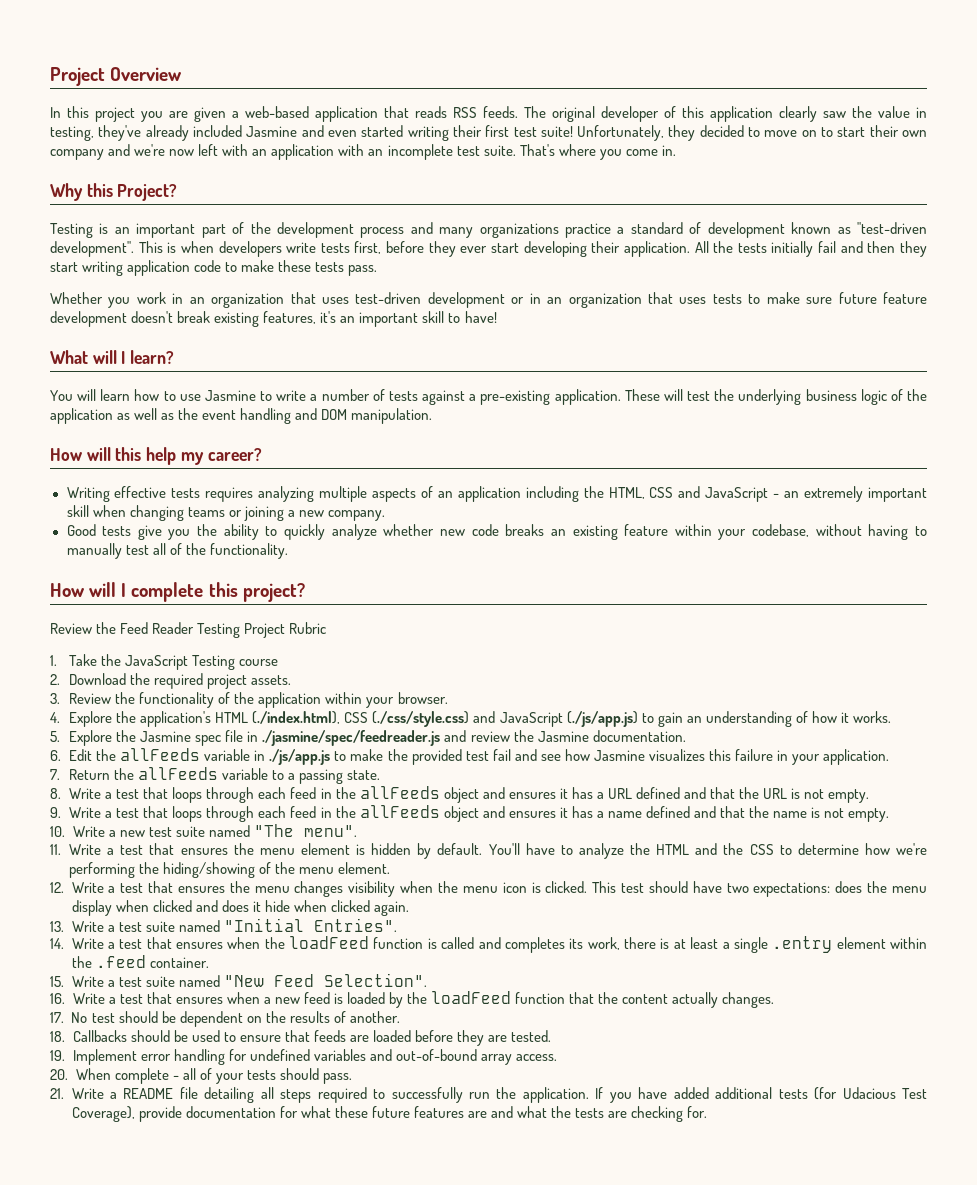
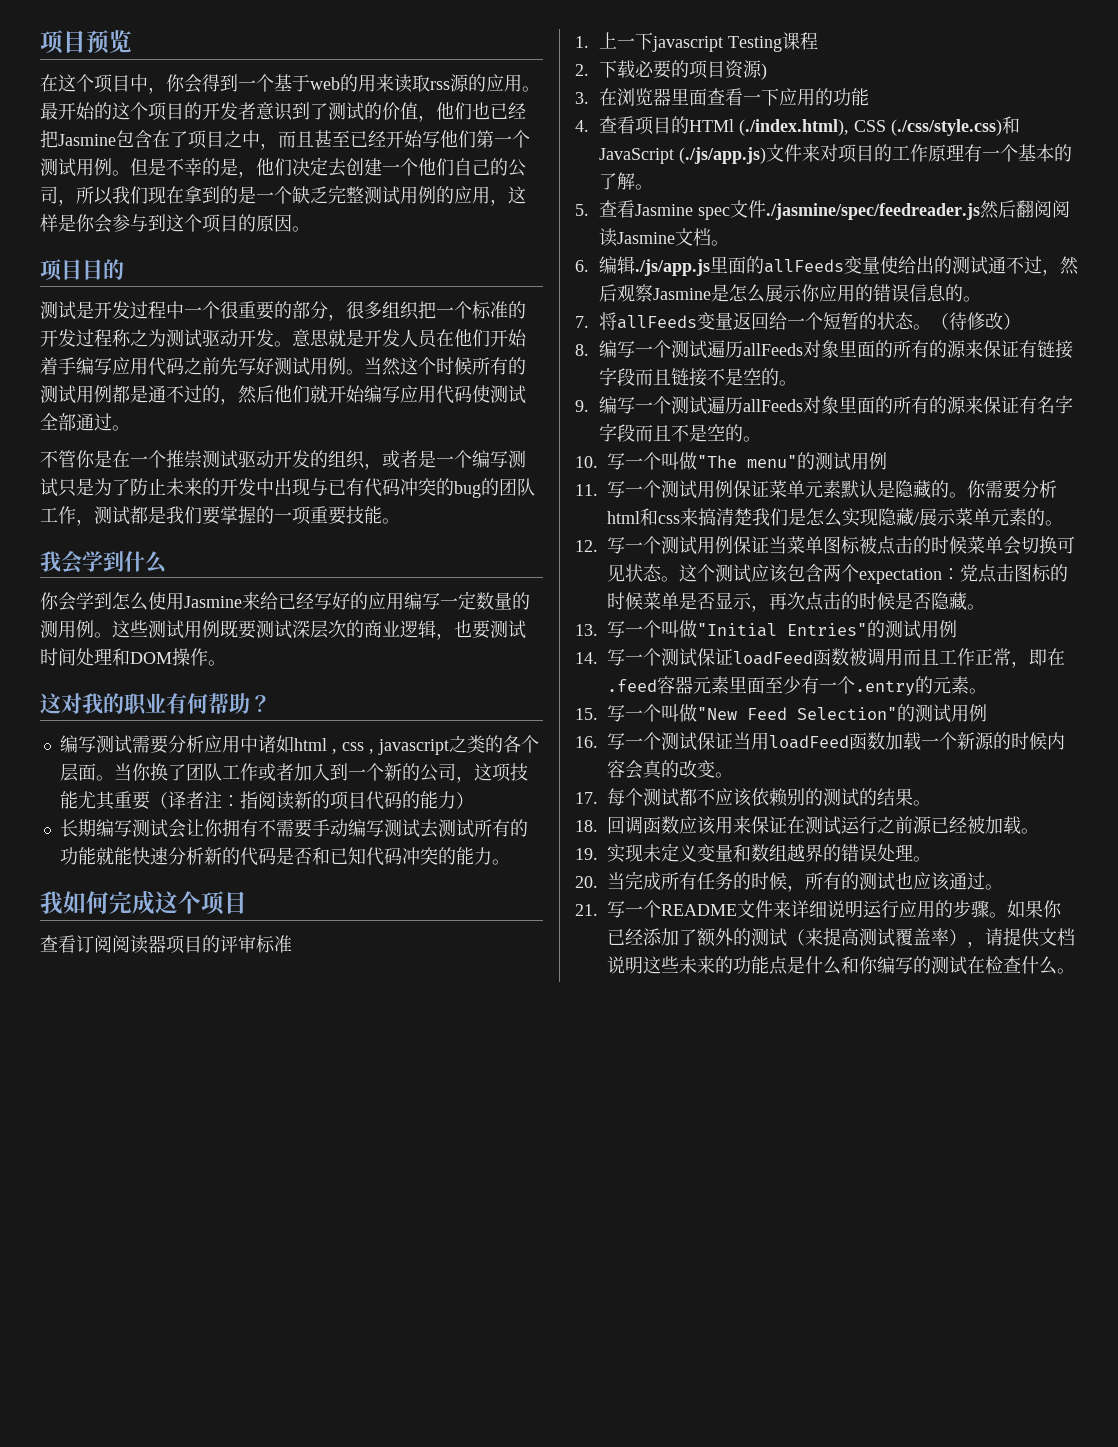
- Project Overview
- In this project you are given a web-based application that reads RSS feeds. The original developer of this application clearly saw the value in testing, they've already included Jasmine and even started writing their first test suite! Unfortunately, they decided to move on to start their own company and we're now left with an application with an incomplete test suite. That's where you come in.
- Why this Project?
- Testing is an important part of the development process and many organizations practice a standard of development known as "test-driven development". This is when developers write tests first, before they ever start developing their application. All the tests initially fail and then they start writing application code to make these tests pass.
- Whether you work in an organization that uses test-driven development or in an organization that uses tests to make sure future feature development doesn't break existing features, it's an important skill to have!
- What will I learn?
- You will learn how to use Jasmine to write a number of tests against a pre-existing application. These will test the underlying business logic of the application as well as the event handling and DOM manipulation.
- How will this help my career?
- Writing effective tests requires analyzing multiple aspects of an application including the HTML, CSS and JavaScript - an extremely important skill when changing teams or joining a new company.
- Good tests give you the ability to quickly analyze whether new code breaks an existing feature within your codebase, without having to manually test all of the functionality.
- How will I complete this project?
- Review the Feed Reader Testing Project Rubric
- 1. Take the JavaScript Testing course
- 2. Download the required project assets.
- 3. Review the functionality of the application within your browser.
- 4. Explore the application's HTML (./index.html), CSS (./css/style.css) and JavaScript (./js/app.js) to gain an understanding of how it works.
- 5. Explore the Jasmine spec file in ./jasmine/spec/feedreader.js and review the Jasmine documentation.
- 6. Edit the allFeeds variable in ./js/app.js to make the provided test fail and see how Jasmine visualizes this failure in your application.
- 7. Return the allFeeds variable to a passing state.
- 8. Write a test that loops through each feed in the allFeeds object and ensures it has a URL defined and that the URL is not empty.
- 9. Write a test that loops through each feed in the allFeeds object and ensures it has a name defined and that the name is not empty.
- 10. Write a new test suite named "The menu".
- 11. Write a test that ensures the menu element is hidden by default. You'll have to analyze the HTML and the CSS to determine how we're performing the hiding/showing of the menu element.
- 12. Write a test that ensures the menu changes visibility when the menu icon is clicked. This test should have two expectations: does the menu display when clicked and does it hide when clicked again.
- 13. Write a test suite named "Initial Entries".
- 14. Write a test that ensures when the loadFeed function is called and completes its work, there is at least a single .entry element within the .feed container.
- 15. Write a test suite named "New Feed Selection".
- 16. Write a test that ensures when a new feed is loaded by the loadFeed function that the content actually changes.
- 17. No test should be dependent on the results of another.
- 18. Callbacks should be used to ensure that feeds are loaded before they are tested.
- 19. Implement error handling for undefined variables and out-of-bound array access.
- 20. When complete - all of your tests should pass.
- 21. Write a README file detailing all steps required to successfully run the application. If you have added additional tests (for Udacious Test Coverage), provide documentation for what these future features are and what the tests are checking for.
+ 项目预览
+ 在这个项目中，你会得到一个基于web的用来读取rss源的应用。最开始的这个项目的开发者意识到了测试的价值，他们也已经把Jasmine包含在了项目之中，而且甚至已经开始写他们第一个测试用例。但是不幸的是，他们决定去创建一个他们自己的公司，所以我们现在拿到的是一个缺乏完整测试用例的应用，这样是你会参与到这个项目的原因。
+ 项目目的
+ 测试是开发过程中一个很重要的部分，很多组织把一个标准的开发过程称之为测试驱动开发。意思就是开发人员在他们开始着手编写应用代码之前先写好测试用例。当然这个时候所有的测试用例都是通不过的，然后他们就开始编写应用代码使测试全部通过。
+ 不管你是在一个推崇测试驱动开发的组织，或者是一个编写测试只是为了防止未来的开发中出现与已有代码冲突的bug的团队工作，测试都是我们要掌握的一项重要技能。
+ 我会学到什么
+ 你会学到怎么使用Jasmine来给已经写好的应用编写一定数量的测用例。这些测试用例既要测试深层次的商业逻辑，也要测试时间处理和DOM操作。
+ 这对我的职业有何帮助？
+ 编写测试需要分析应用中诸如html , css , javascript之类的各个层面。当你换了团队工作或者加入到一个新的公司，这项技能尤其重要（译者注：指阅读新的项目代码的能力）
+ 长期编写测试会让你拥有不需要手动编写测试去测试所有的功能就能快速分析新的代码是否和已知代码冲突的能力。
+ 我如何完成这个项目
+ 查看订阅阅读器项目的评审标准
+ 1.上一下javascript Testing课程
+ 2.下载必要的项目资源)
+ 3.在浏览器里面查看一下应用的功能
+ 4.查看项目的HTMl (./index.html), CSS (./css/style.css)和JavaScript (./js/app.js)文件来对项目的工作原理有一个基本的了解。
+ 5.查看Jasmine spec文件./jasmine/spec/feedreader.js然后翻阅阅读Jasmine文档。
+ 6.编辑./js/app.js里面的allFeeds变量使给出的测试通不过，然后观察Jasmine是怎么展示你应用的错误信息的。
+ 7.将allFeeds变量返回给一个短暂的状态。（待修改）
+ 8.编写一个测试遍历allFeeds对象里面的所有的源来保证有链接字段而且链接不是空的。
+ 9.编写一个测试遍历allFeeds对象里面的所有的源来保证有名字字段而且不是空的。
+ 10.写一个叫做"The menu"的测试用例
+ 11.写一个测试用例保证菜单元素默认是隐藏的。你需要分析html和css来搞清楚我们是怎么实现隐藏/展示菜单元素的。
+ 12.写一个测试用例保证当菜单图标被点击的时候菜单会切换可见状态。这个测试应该包含两个expectation：党点击图标的时候菜单是否显示，再次点击的时候是否隐藏。
+ 13.写一个叫做"Initial Entries"的测试用例
+ 14.写一个测试保证loadFeed函数被调用而且工作正常，即在.feed容器元素里面至少有一个.entry的元素。
+ 15.写一个叫做"New Feed Selection"的测试用例
+ 16.写一个测试保证当用loadFeed函数加载一个新源的时候内容会真的改变。
+ 17.每个测试都不应该依赖别的测试的结果。
+ 18.回调函数应该用来保证在测试运行之前源已经被加载。
+ 19.实现未定义变量和数组越界的错误处理。
+ 20.当完成所有任务的时候，所有的测试也应该通过。
+ 21.写一个README文件来详细说明运行应用的步骤。如果你已经添加了额外的测试（来提高测试覆盖率），请提供文档说明这些未来的功能点是什么和你编写的测试在检查什么。

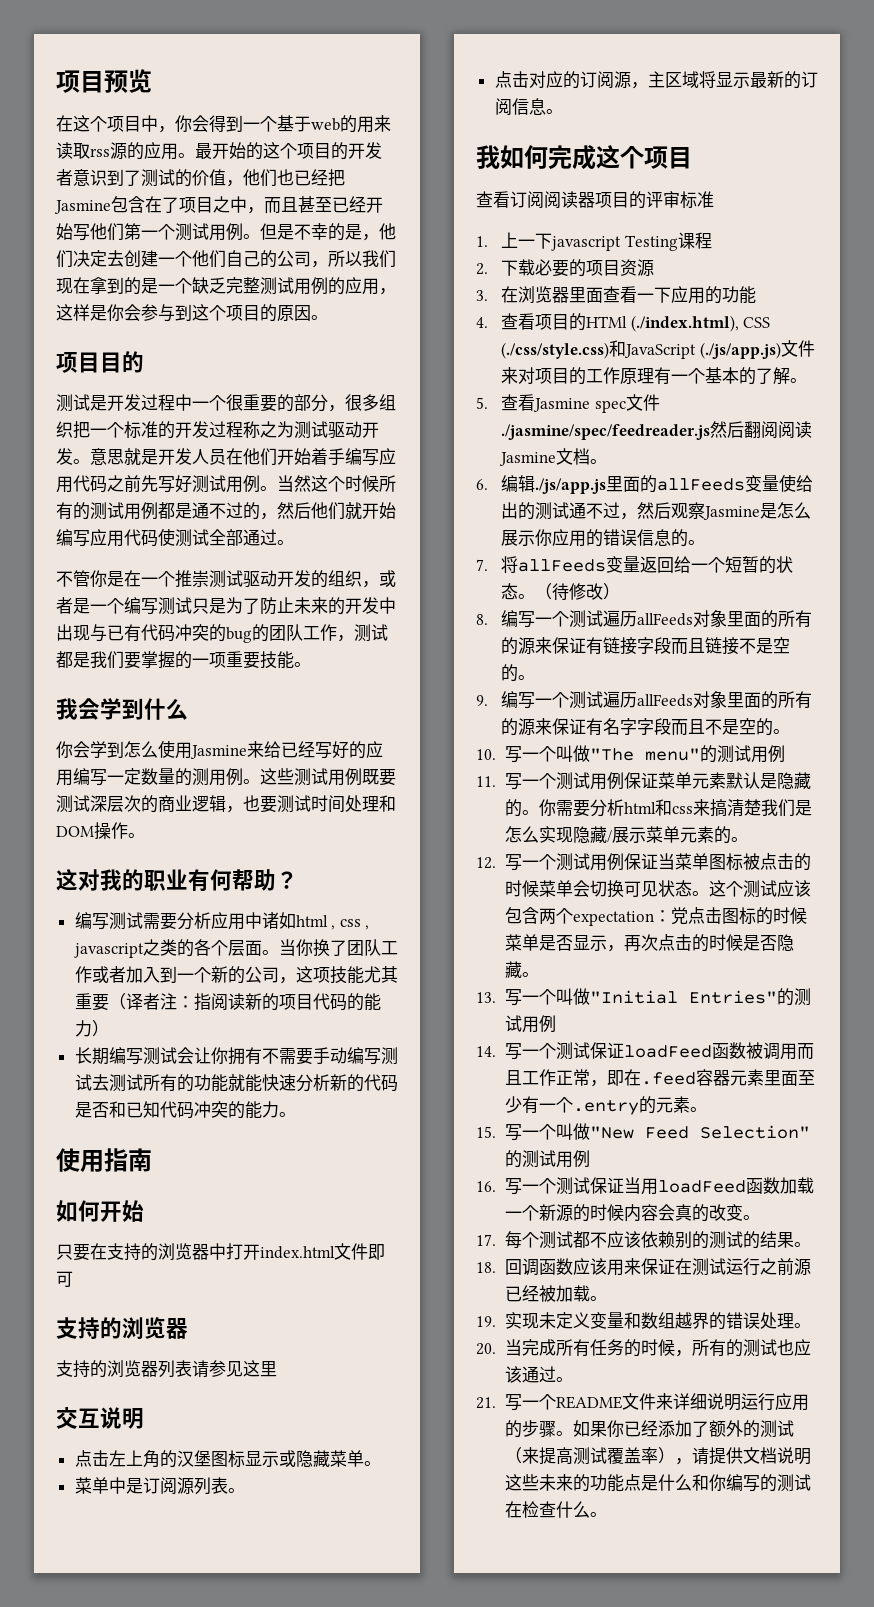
+ 使用指南
+ 如何开始
+ 只要在支持的浏览器中打开index.html文件即可
+ 支持的浏览器
+ 支持的浏览器列表请参见这里
+ 交互说明
+ 点击左上角的汉堡图标显示或隐藏菜单。
+ 菜单中是订阅源列表。
+ 点击对应的订阅源，主区域将显示最新的订阅信息。
- 2.下载必要的项目资源)
+ 2.下载必要的项目资源

